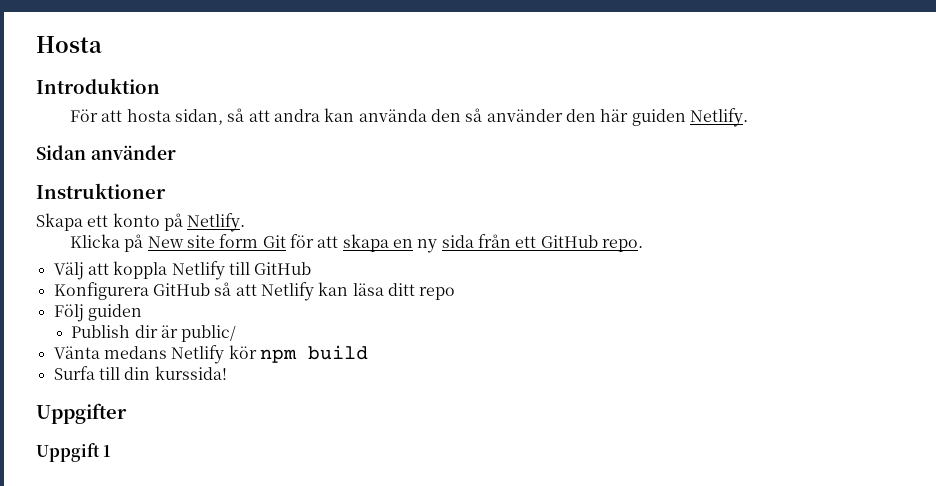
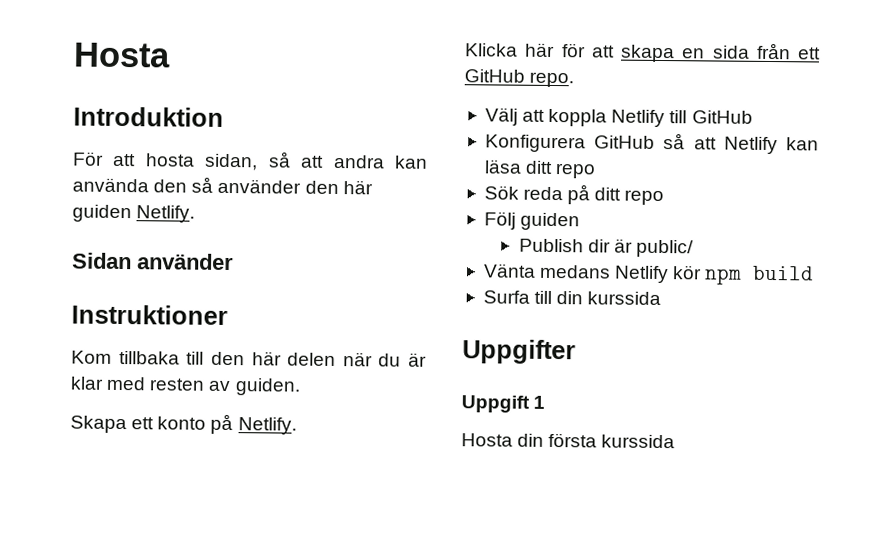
+ Kom tillbaka till den här delen när du är klar med resten av guiden.
- Klicka på New site form Git för att skapa en ny sida från ett GitHub repo.
+ Klicka här för att skapa en sida från ett GitHub repo.
+ Sök reda på ditt repo
- Surfa till din kurssida!
+ Surfa till din kurssida
+ Hosta din första kurssida

